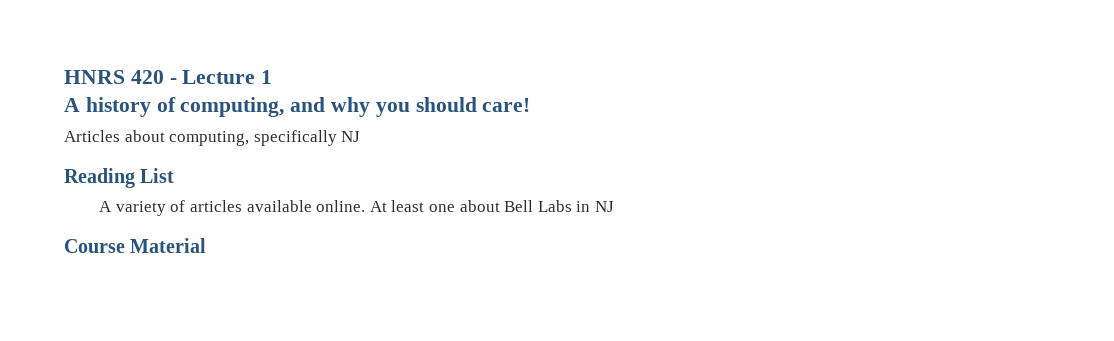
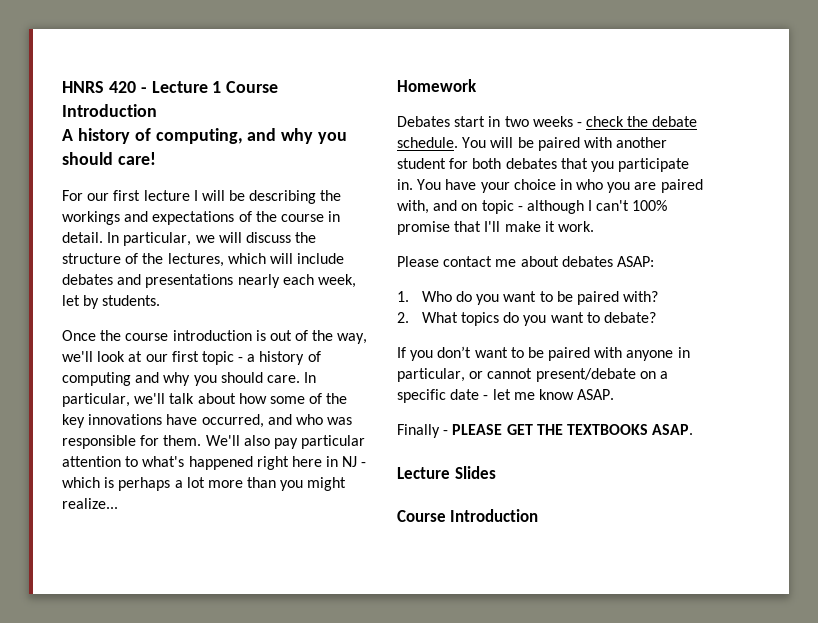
- HNRS 420 - Lecture 1
+ HNRS 420 - Lecture 1 Course Introduction
- Articles about computing, specifically NJ
- Reading List
- A variety of articles available online. At least one about Bell Labs in NJ
- Course Material
+ For our first lecture I will be describing the workings and expectations of the course in detail. In particular, we will discuss the structure of the lectures, which will include debates and presentations nearly each week, let by students.
+ Once the course introduction is out of the way, we'll look at our first topic - a history of computing and why you should care. In particular, we'll talk about how some of the key innovations have occurred, and who was responsible for them. We'll also pay particular attention to what's happened right here in NJ - which is perhaps a lot more than you might realize...
+ Homework
+ Debates start in two weeks - check the debate schedule. You will be paired with another student for both debates that you participate in. You have your choice in who you are paired with, and on topic - although I can't 100% promise that I'll make it work.
+ Please contact me about debates ASAP:
+ 1. Who do you want to be paired with?
+ 2. What topics do you want to debate?
+ If you don’t want to be paired with anyone in particular, or cannot present/debate on a specific date - let me know ASAP.
+ Finally - PLEASE GET THE TEXTBOOKS ASAP.
+ Lecture Slides
+ Course Introduction

